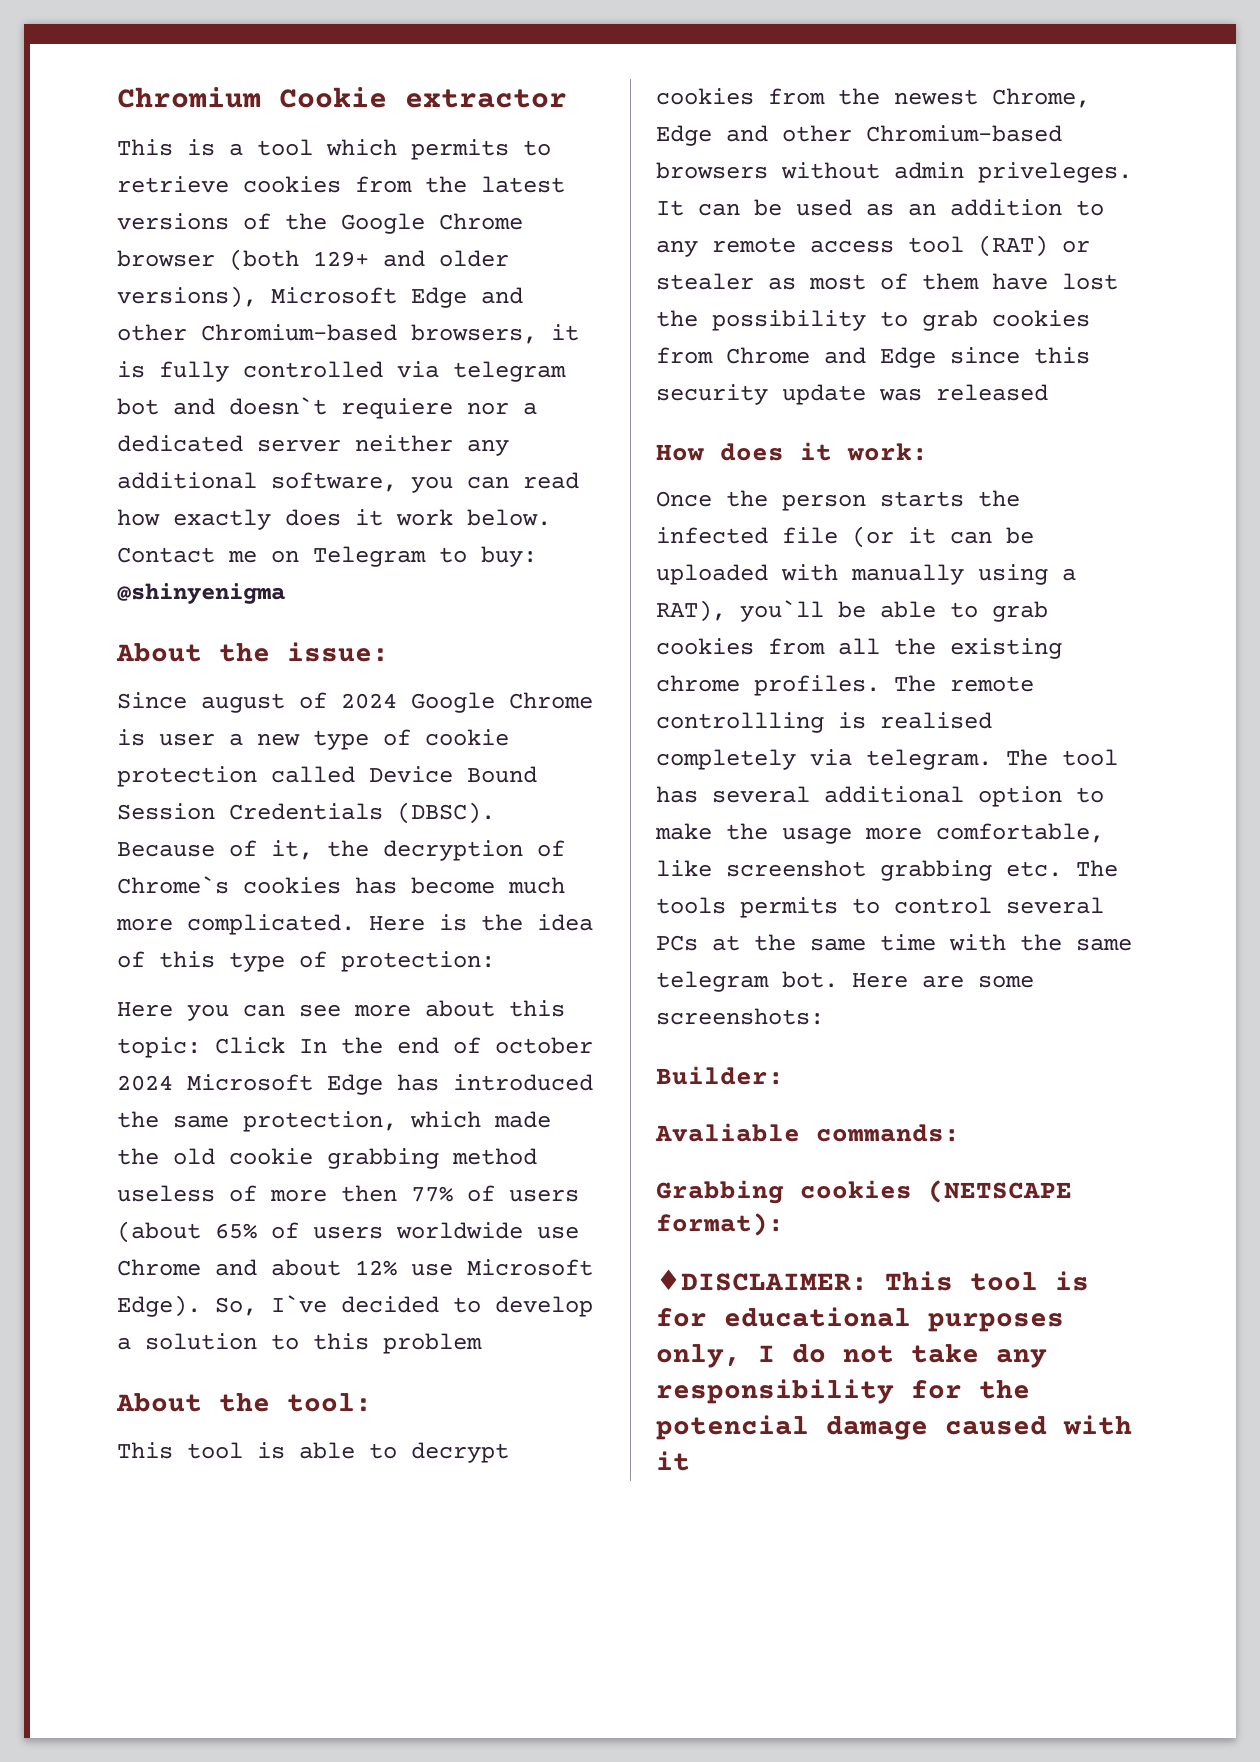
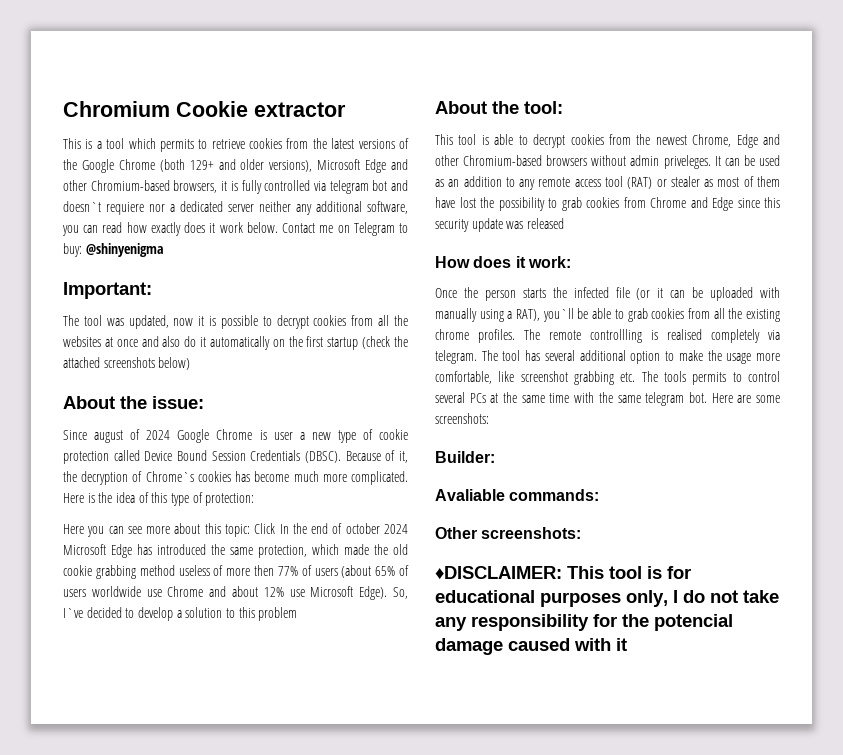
- This is a tool which permits to retrieve cookies from the latest versions of the Google Chrome browser (both 129+ and older versions), Microsoft Edge and other Chromium-based browsers, it is fully controlled via telegram bot and doesn`t requiere nor a dedicated server neither any additional software, you can read how exactly does it work below.
+ This is a tool which permits to retrieve cookies from the latest versions of the Google Chrome (both 129+ and older versions), Microsoft Edge and other Chromium-based browsers, it is fully controlled via telegram bot and doesn`t requiere nor a dedicated server neither any additional software, you can read how exactly does it work below.
+ Important:
+ The tool was updated, now it is possible to decrypt cookies from all the websites at once and also do it automatically on the first startup (check the attached screenshots below)
- Grabbing cookies (NETSCAPE format):
+ Other screenshots:

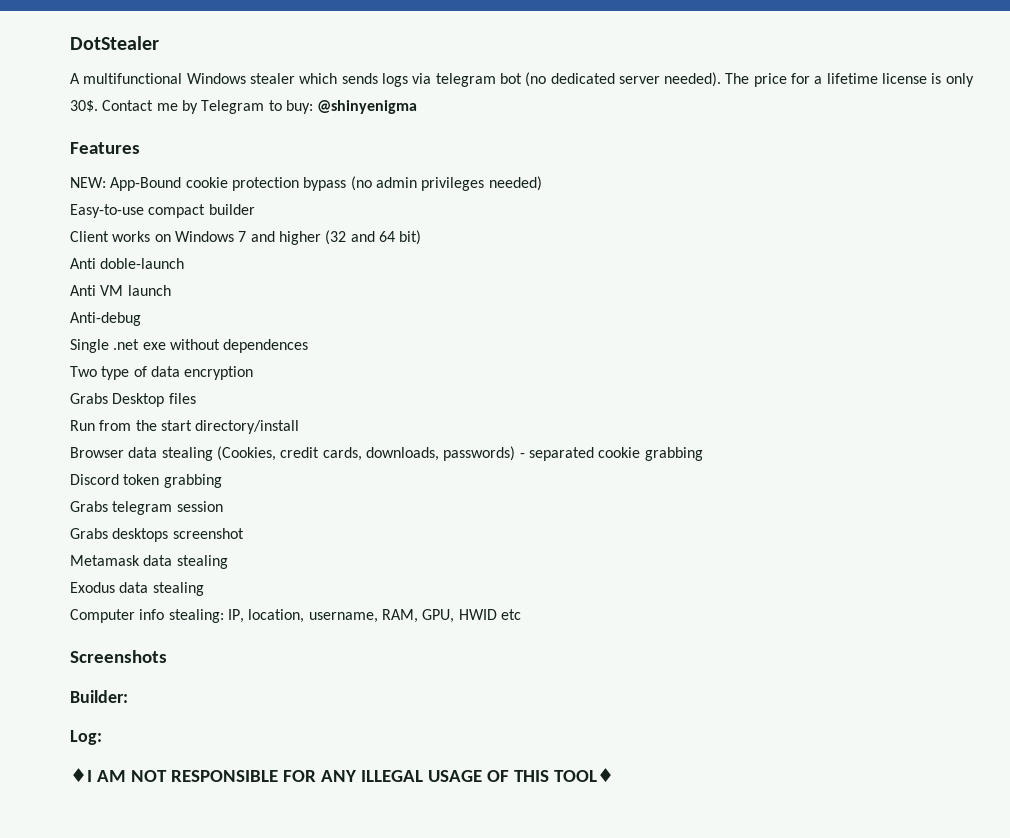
- Chromium Cookie extractor
- This is a tool which permits to retrieve cookies from the latest versions of the Google Chrome (both 129+ and older versions), Microsoft Edge and other Chromium-based browsers, it is fully controlled via telegram bot and doesn`t requiere nor a dedicated server neither any additional software, you can read how exactly does it work below.
+ DotStealer
+ A multifunctional Windows stealer which sends logs via telegram bot (no dedicated server needed). The price for a lifetime license is only 30$.
- Contact me on Telegram to buy: @shinyenigma
+ Contact me by Telegram to buy: @shinyenigma
- Important:
- The tool was updated, now it is possible to decrypt cookies from all the websites at once and also do it automatically on the first startup (check the attached screenshots below)
- About the issue:
- Since august of 2024 Google Chrome is user a new type of cookie protection called Device Bound Session Credentials (DBSC). Because of it, the decryption of Chrome`s cookies has become much more complicated. Here is the idea of this type of protection:
- Here you can see more about this topic: Click In the end of october 2024 Microsoft Edge has introduced the same protection, which made the old cookie grabbing method useless of more then 77% of users (about 65% of users worldwide use Chrome and about 12% use Microsoft Edge). So, I`ve decided to develop a solution to this problem
- About the tool:
- This tool is able to decrypt cookies from the newest Chrome, Edge and other Chromium-based browsers without admin priveleges. It can be used as an addition to any remote access tool (RAT) or stealer as most of them have lost the possibility to grab cookies from Chrome and Edge since this security update was released
- How does it work:
- Once the person starts the infected file (or it can be uploaded with manually using a RAT), you`ll be able to grab cookies from all the existing chrome profiles. The remote controllling is realised completely via telegram. The tool has several additional option to make the usage more comfortable, like screenshot grabbing etc. The tools permits to control several PCs at the same time with the same telegram bot. Here are some screenshots:
+ Features
+ NEW: App-Bound cookie protection bypass (no admin privileges needed)
+ Easy-to-use compact builder
+ Client works on Windows 7 and higher (32 and 64 bit)
+ Anti doble-launch
+ Anti VM launch
+ Anti-debug
+ Single .net exe without dependences
+ Two type of data encryption
+ Grabs Desktop files
+ Run from the start directory/install
+ Browser data stealing (Cookies, credit cards, downloads, passwords) - separated cookie grabbing
+ Discord token grabbing
+ Grabs telegram session
+ Grabs desktops screenshot
+ Metamask data stealing
+ Exodus data stealing
+ Computer info stealing: IP, location, username, RAM, GPU, HWID etc
+ Screenshots
  Builder:
- Avaliable commands:
- Other screenshots:
- ♦DISCLAIMER: This tool is for educational purposes only, I do not take any responsibility for the potencial damage caused with it
+ Log:
+ ♦I AM NOT RESPONSIBLE FOR ANY ILLEGAL USAGE OF THIS TOOL♦

